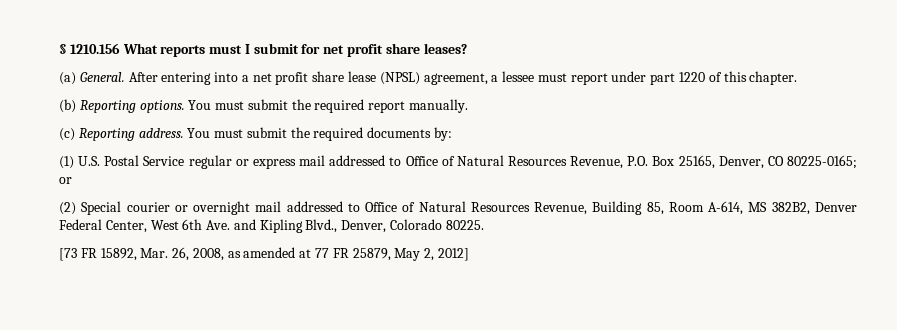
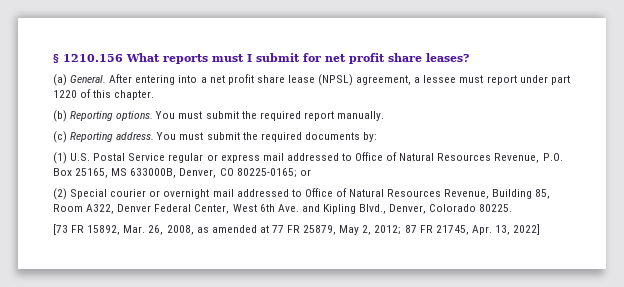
- (1) U.S. Postal Service regular or express mail addressed to Office of Natural Resources Revenue, P.O. Box 25165, Denver, CO 80225-0165; or
+ (1) U.S. Postal Service regular or express mail addressed to Office of Natural Resources Revenue, P.O. Box 25165, MS 633000B, Denver, CO 80225-0165; or
- (2) Special courier or overnight mail addressed to Office of Natural Resources Revenue, Building 85, Room A-614, MS 382B2, Denver Federal Center, West 6th Ave. and Kipling Blvd., Denver, Colorado 80225.
+ (2) Special courier or overnight mail addressed to Office of Natural Resources Revenue, Building 85, Room A322, Denver Federal Center, West 6th Ave. and Kipling Blvd., Denver, Colorado 80225.
- [73 FR 15892, Mar. 26, 2008, as amended at 77 FR 25879, May 2, 2012]
+ [73 FR 15892, Mar. 26, 2008, as amended at 77 FR 25879, May 2, 2012; 87 FR 21745, Apr. 13, 2022]

